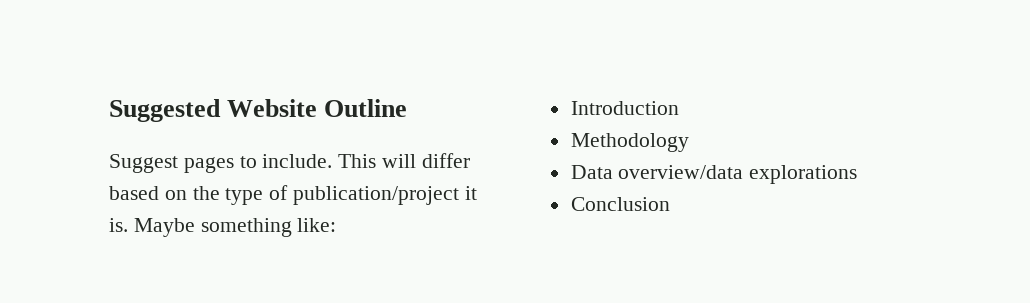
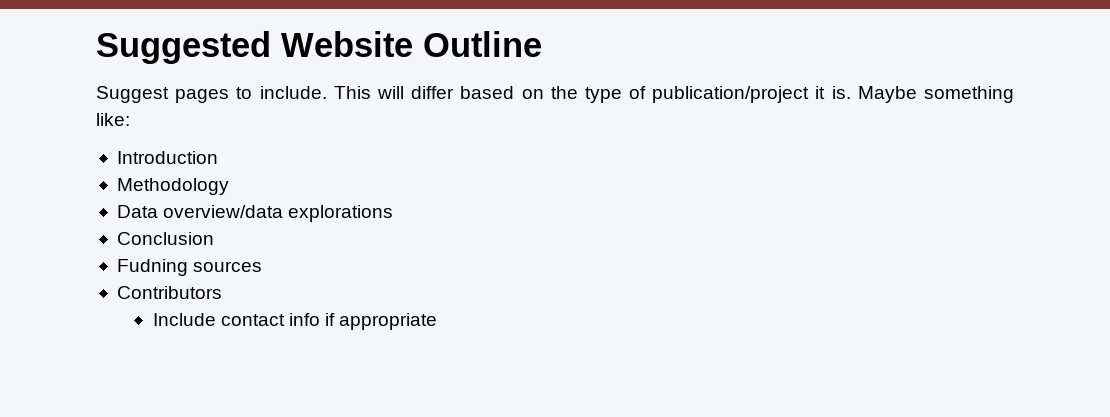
+ Fudning sources
+ Contributors
+ Include contact info if appropriate

